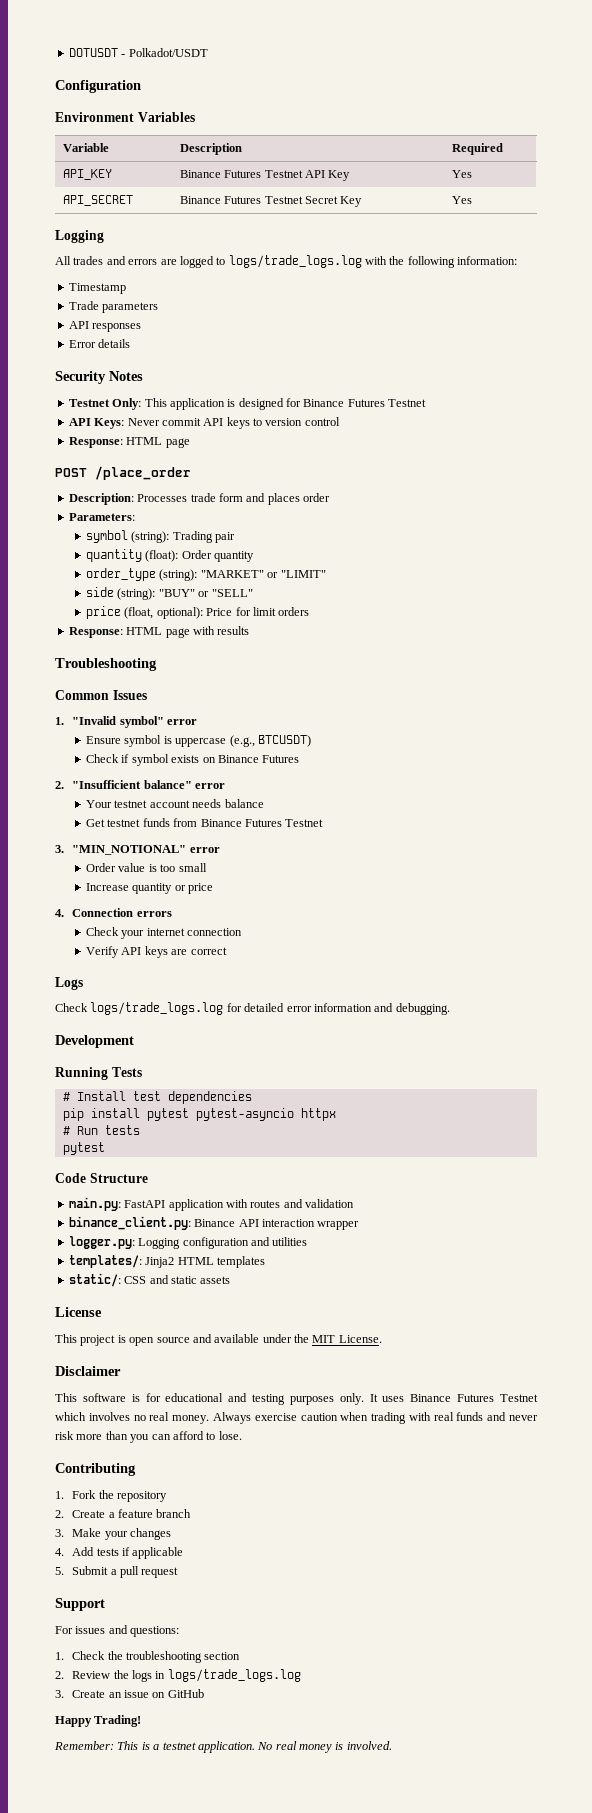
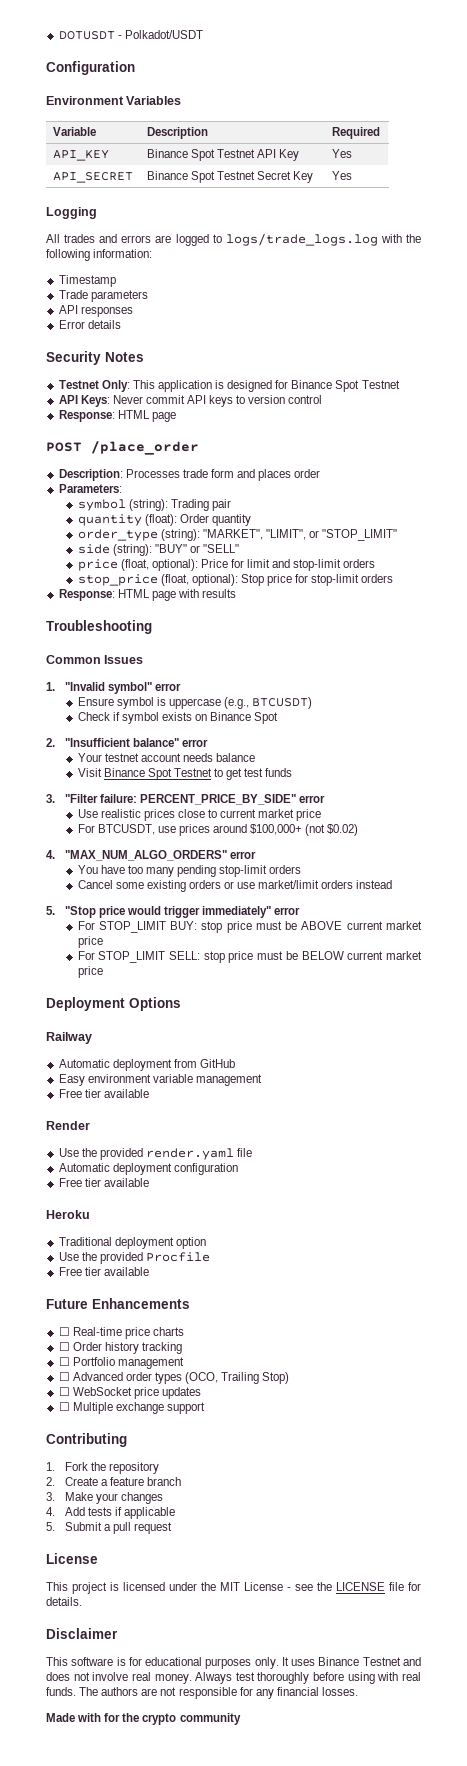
- API_KEY | Binance Futures Testnet API Key | Yes
+ API_KEY | Binance Spot Testnet API Key | Yes
- API_SECRET | Binance Futures Testnet Secret Key | Yes
+ API_SECRET | Binance Spot Testnet Secret Key | Yes
- Testnet Only: This application is designed for Binance Futures Testnet
+ Testnet Only: This application is designed for Binance Spot Testnet
- order_type (string): "MARKET" or "LIMIT"
+ order_type (string): "MARKET", "LIMIT", or "STOP_LIMIT"
- price (float, optional): Price for limit orders
+ price (float, optional): Price for limit and stop-limit orders
+ stop_price (float, optional): Stop price for stop-limit orders
- Check if symbol exists on Binance Futures
+ Check if symbol exists on Binance Spot
- Get testnet funds from Binance Futures Testnet
- 3. "MIN_NOTIONAL" error
- Order value is too small
- Increase quantity or price
- 4. Connection errors
- Check your internet connection
- Verify API keys are correct
- Logs
- Check logs/trade_logs.log for detailed error information and debugging.
- Development
- Running Tests
- # Install test dependencies
- pip install pytest pytest-asyncio httpx
- # Run tests
- pytest
- Code Structure
- main.py: FastAPI application with routes and validation
- binance_client.py: Binance API interaction wrapper
- logger.py: Logging configuration and utilities
- templates/: Jinja2 HTML templates
- static/: CSS and static assets
- License
- This project is open source and available under the MIT License.
- Disclaimer
- This software is for educational and testing purposes only. It uses Binance Futures Testnet which involves no real money. Always exercise caution when trading with real funds and never risk more than you can afford to lose.
+ Visit Binance Spot Testnet to get test funds
+ 3. "Filter failure: PERCENT_PRICE_BY_SIDE" error
+ Use realistic prices close to current market price
+ For BTCUSDT, use prices around $100,000+ (not $0.02)
+ 4. "MAX_NUM_ALGO_ORDERS" error
+ You have too many pending stop-limit orders
+ Cancel some existing orders or use market/limit orders instead
+ 5. "Stop price would trigger immediately" error
+ For STOP_LIMIT BUY: stop price must be ABOVE current market price
+ For STOP_LIMIT SELL: stop price must be BELOW current market price
+ Deployment Options
+ Railway
+ Automatic deployment from GitHub
+ Easy environment variable management
+ Free tier available
+ Render
+ Use the provided render.yaml file
+ Automatic deployment configuration
+ Free tier available
+ Heroku
+ Traditional deployment option
+ Use the provided Procfile
+ Free tier available
+ Future Enhancements
+ ☐ Real-time price charts
+ ☐ Order history tracking
+ ☐ Portfolio management
+ ☐ Advanced order types (OCO, Trailing Stop)
+ ☐ WebSocket price updates
+ ☐ Multiple exchange support
  5. Submit a pull request
- Support
- For issues and questions:
- 1. Check the troubleshooting section
- 2. Review the logs in logs/trade_logs.log
- 3. Create an issue on GitHub
- Happy Trading!
- Remember: This is a testnet application. No real money is involved.
+ License
+ This project is licensed under the MIT License - see the LICENSE file for details.
+ Disclaimer
+ This software is for educational purposes only. It uses Binance Testnet and does not involve real money. Always test thoroughly before using with real funds. The authors are not responsible for any financial losses.
+ Made with for the crypto community

